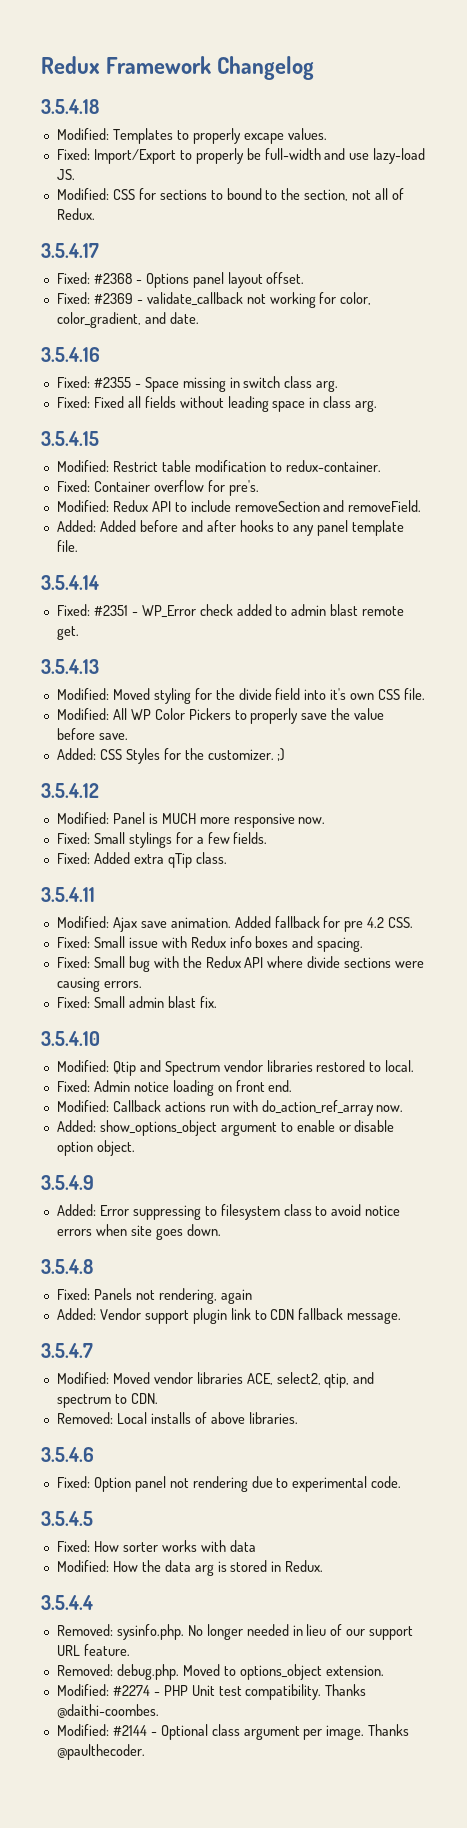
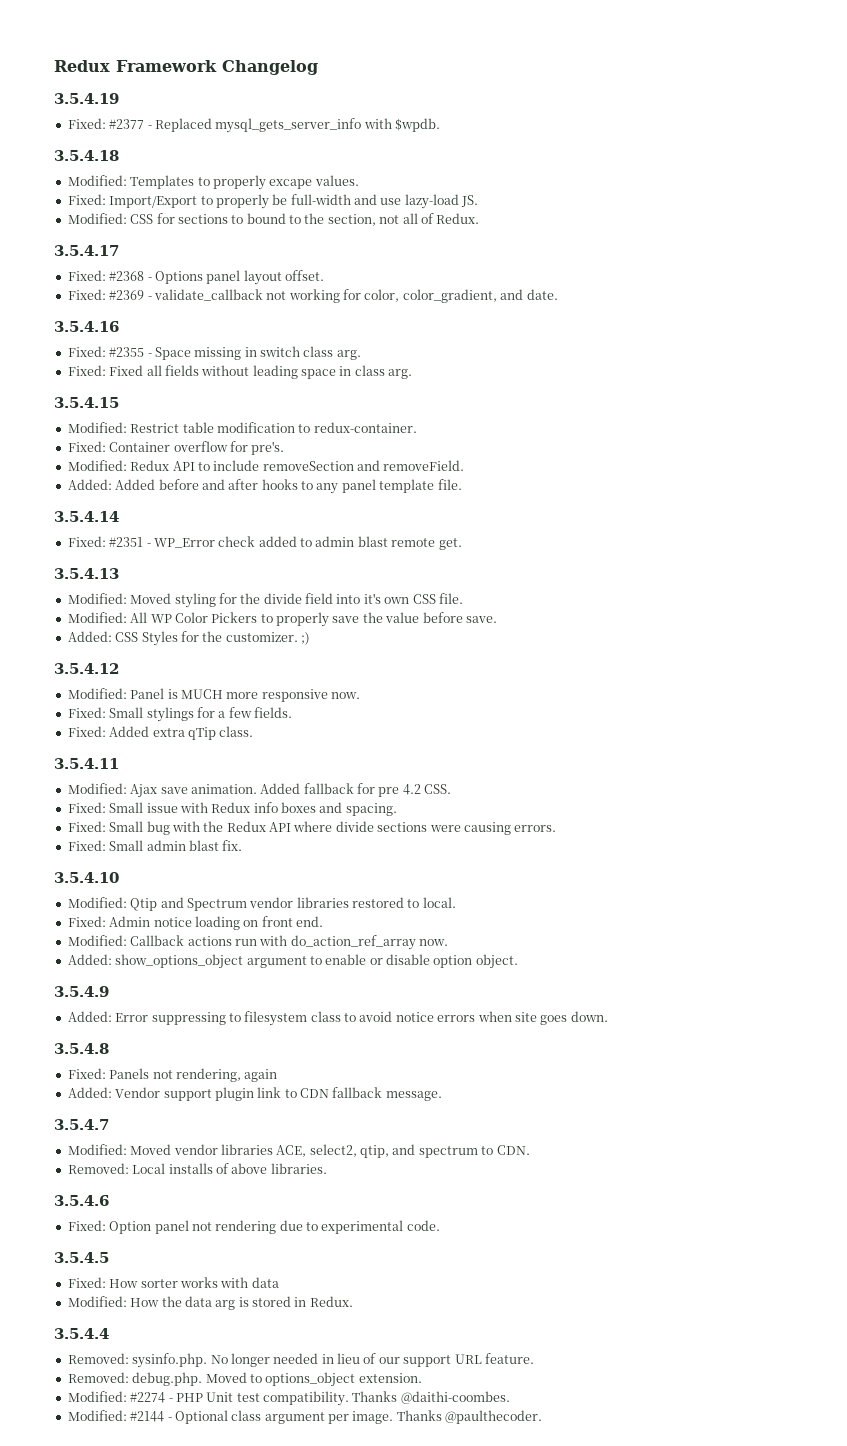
+ 3.5.4.19
+ Fixed: #2377 - Replaced mysql_gets_server_info with $wpdb.

